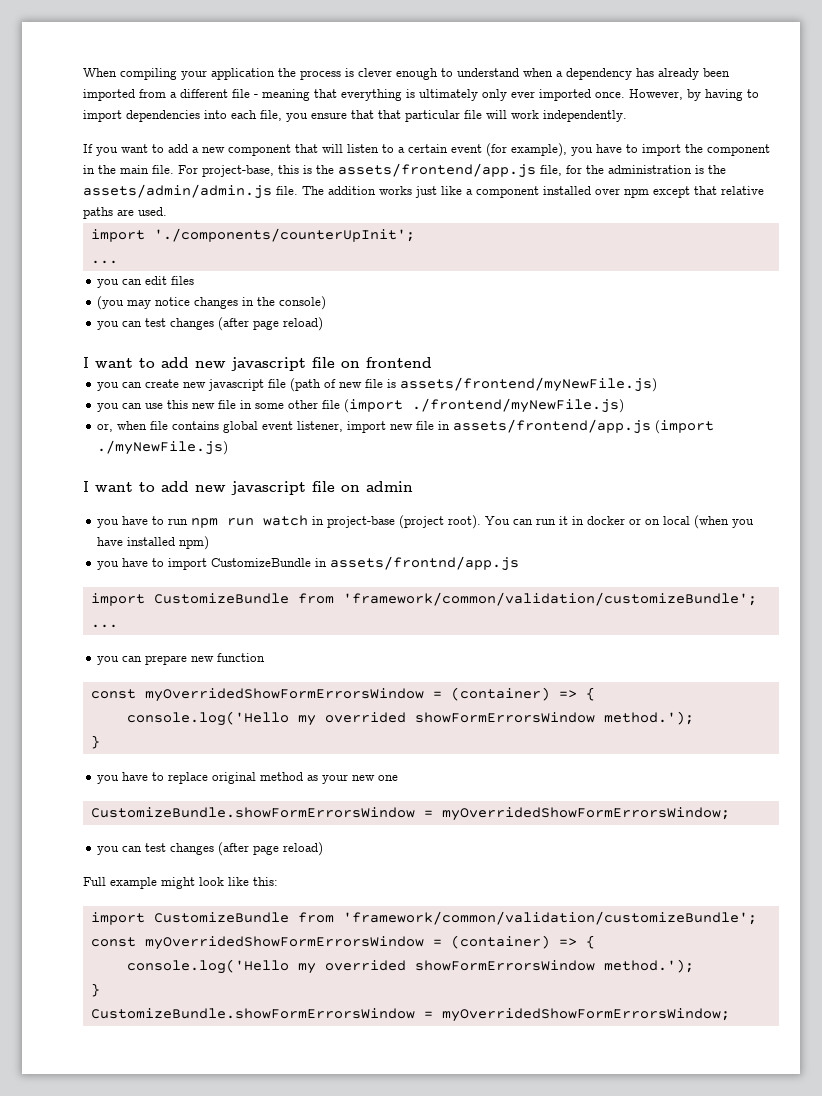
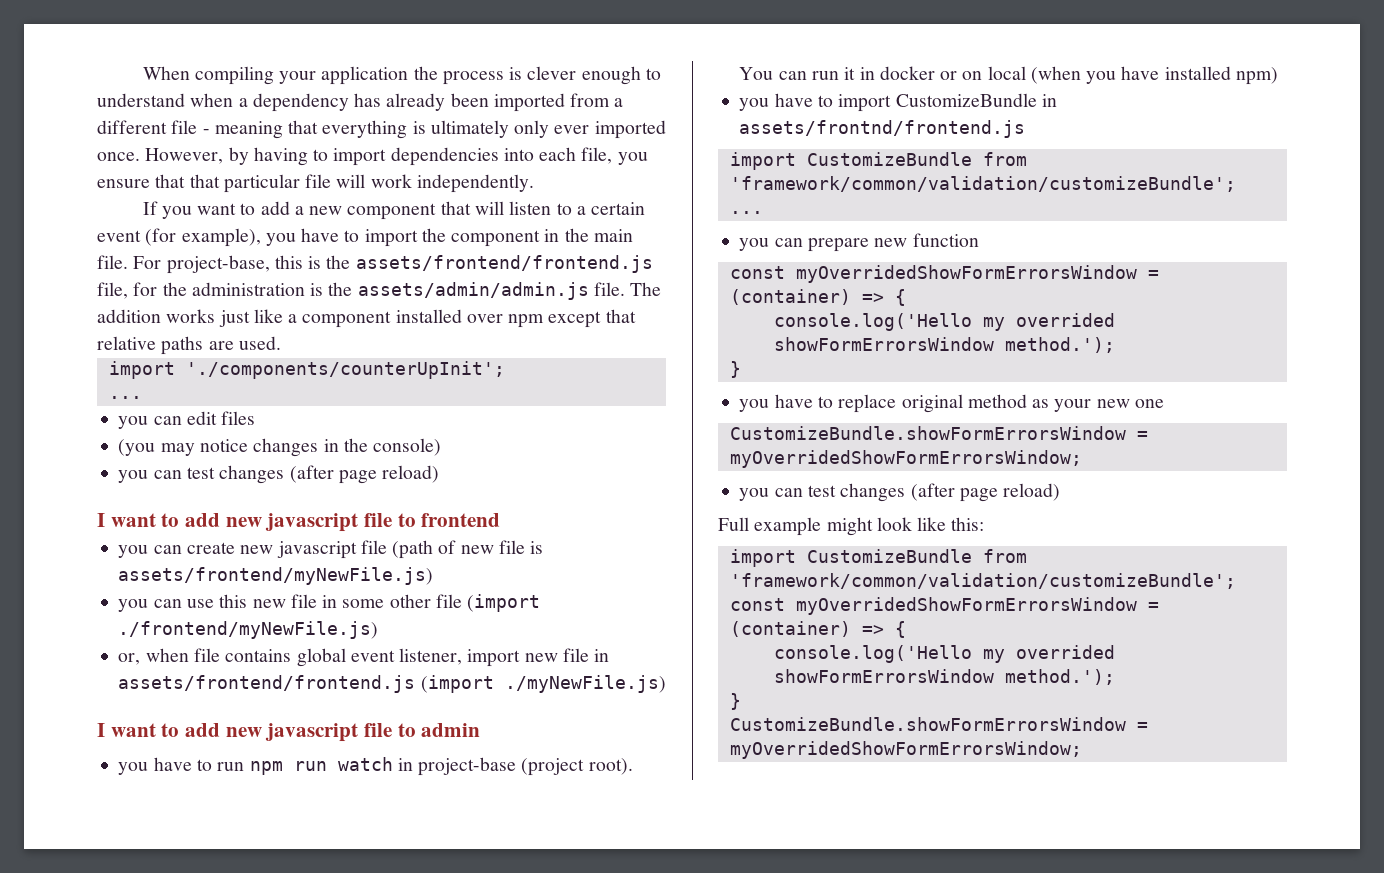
- For project-base, this is the assets/frontend/app.js file, for the administration is the assets/admin/admin.js file.
+ For project-base, this is the assets/frontend/frontend.js file, for the administration is the assets/admin/admin.js file.
- I want to add new javascript file on frontend
+ I want to add new javascript file to frontend
- or, when file contains global event listener, import new file in assets/frontend/app.js (import ./myNewFile.js)
+ or, when file contains global event listener, import new file in assets/frontend/frontend.js (import ./myNewFile.js)
- I want to add new javascript file on admin
+ I want to add new javascript file to admin
- you have to import CustomizeBundle in assets/frontnd/app.js
+ you have to import CustomizeBundle in assets/frontnd/frontend.js

